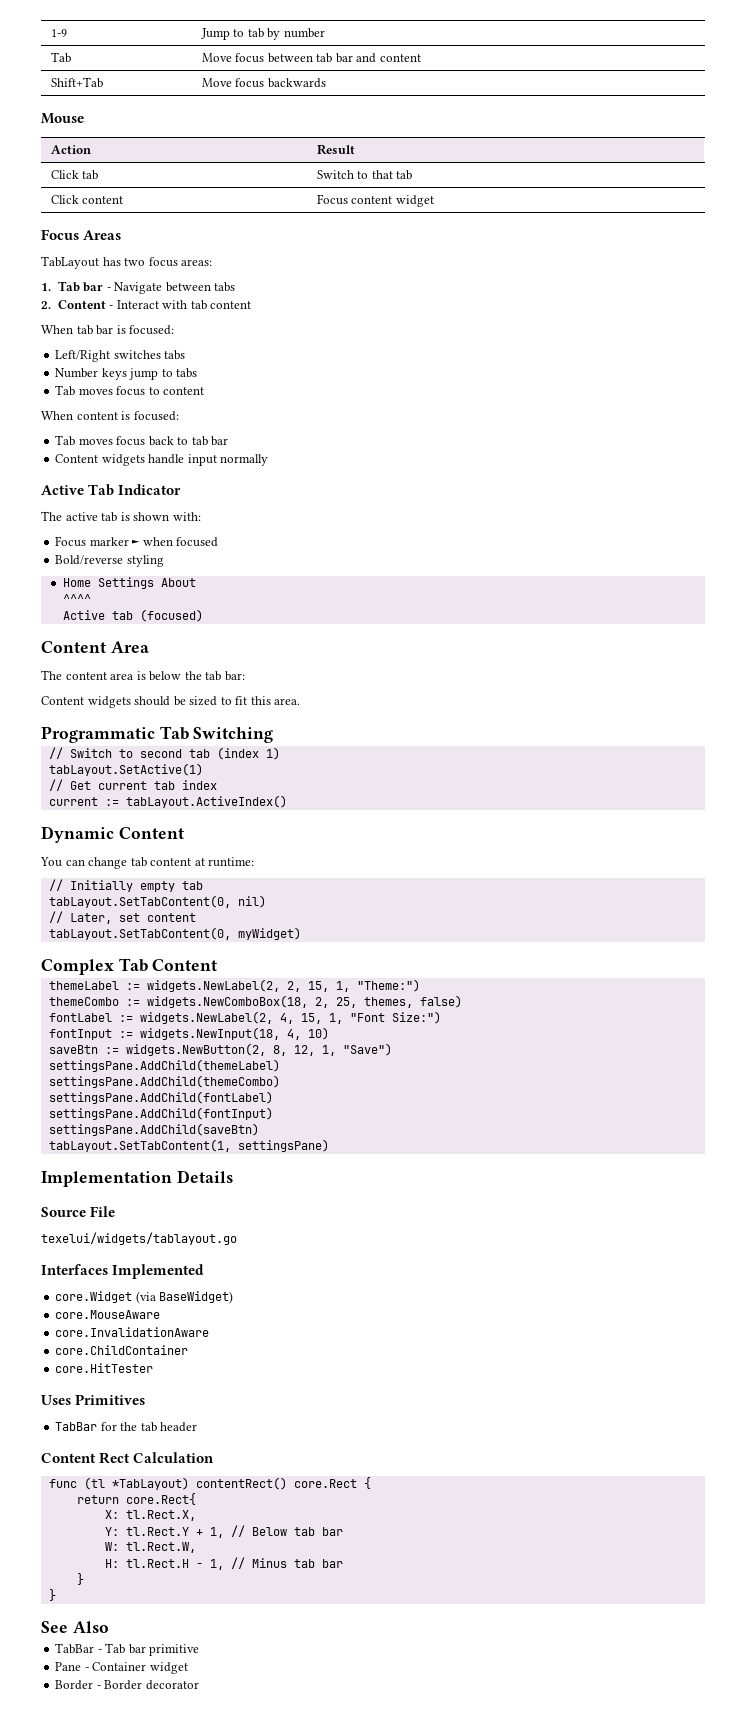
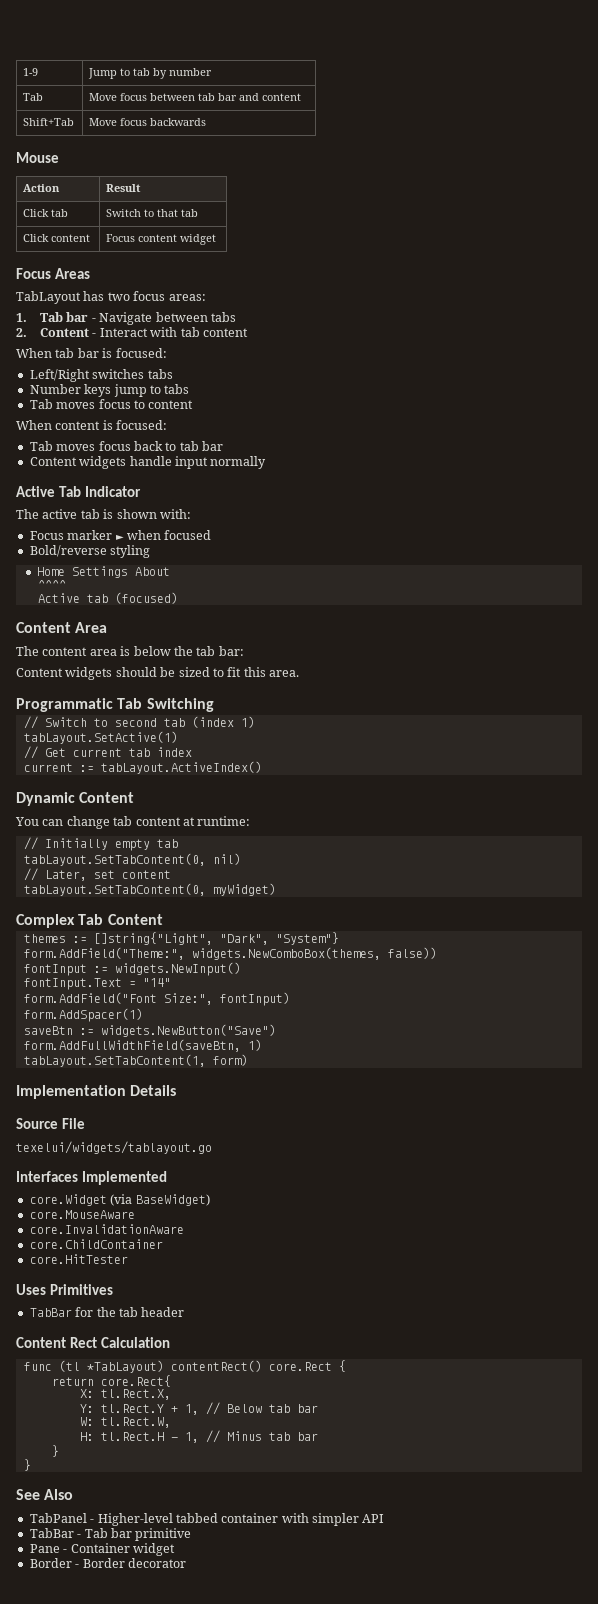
- themeLabel := widgets.NewLabel(2, 2, 15, 1, "Theme:")
- themeCombo := widgets.NewComboBox(18, 2, 25, themes, false)
- fontLabel := widgets.NewLabel(2, 4, 15, 1, "Font Size:")
- fontInput := widgets.NewInput(18, 4, 10)
- saveBtn := widgets.NewButton(2, 8, 12, 1, "Save")
- settingsPane.AddChild(themeLabel)
- settingsPane.AddChild(themeCombo)
- settingsPane.AddChild(fontLabel)
- settingsPane.AddChild(fontInput)
- settingsPane.AddChild(saveBtn)
+ themes := []string{"Light", "Dark", "System"}
+ form.AddField("Theme:", widgets.NewComboBox(themes, false))
+ fontInput := widgets.NewInput()
+ fontInput.Text = "14"
+ form.AddField("Font Size:", fontInput)
+ form.AddSpacer(1)
+ saveBtn := widgets.NewButton("Save")
+ form.AddFullWidthField(saveBtn, 1)
- tabLayout.SetTabContent(1, settingsPane)
+ tabLayout.SetTabContent(1, form)
+ TabPanel - Higher-level tabbed container with simpler API

